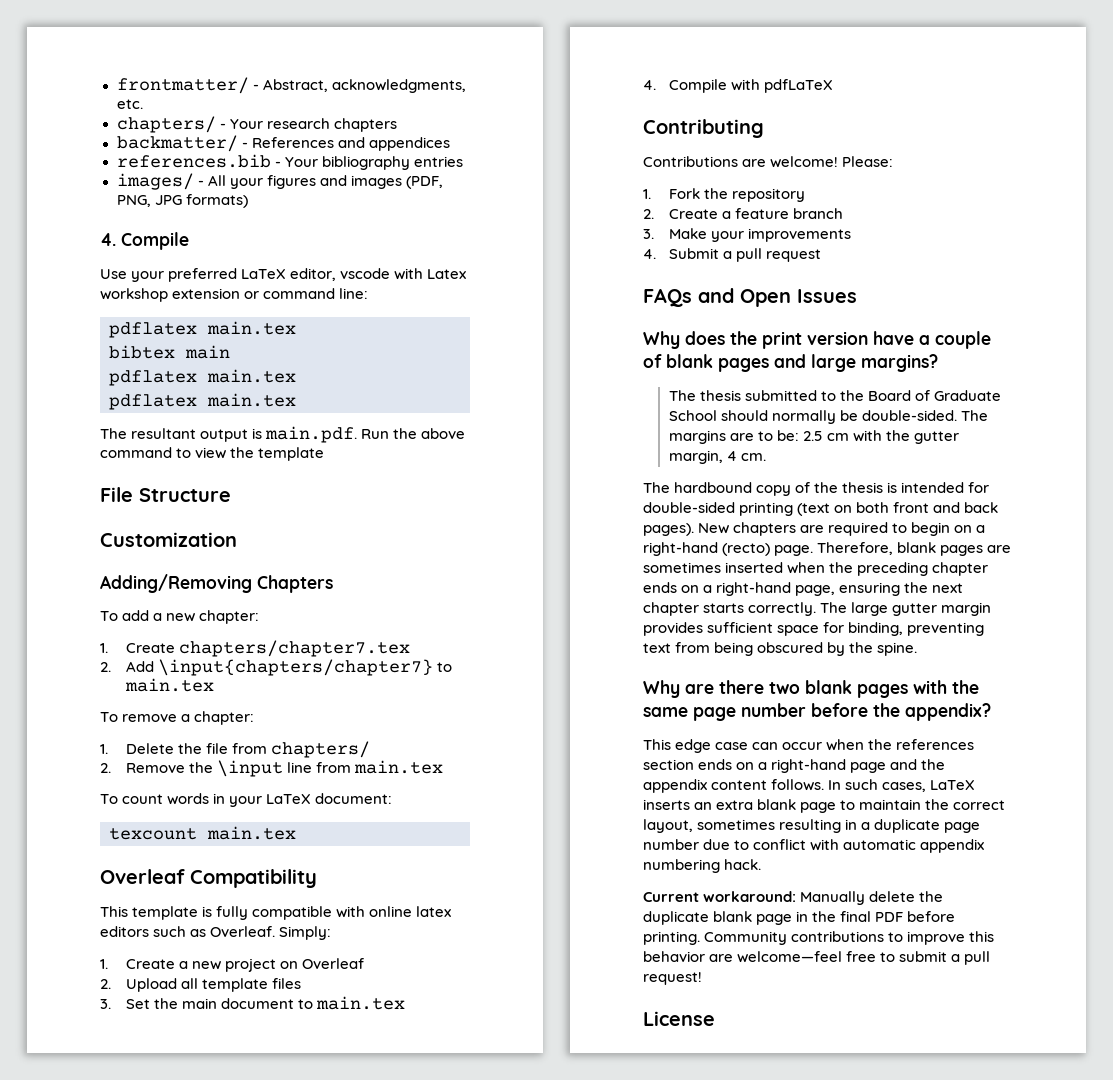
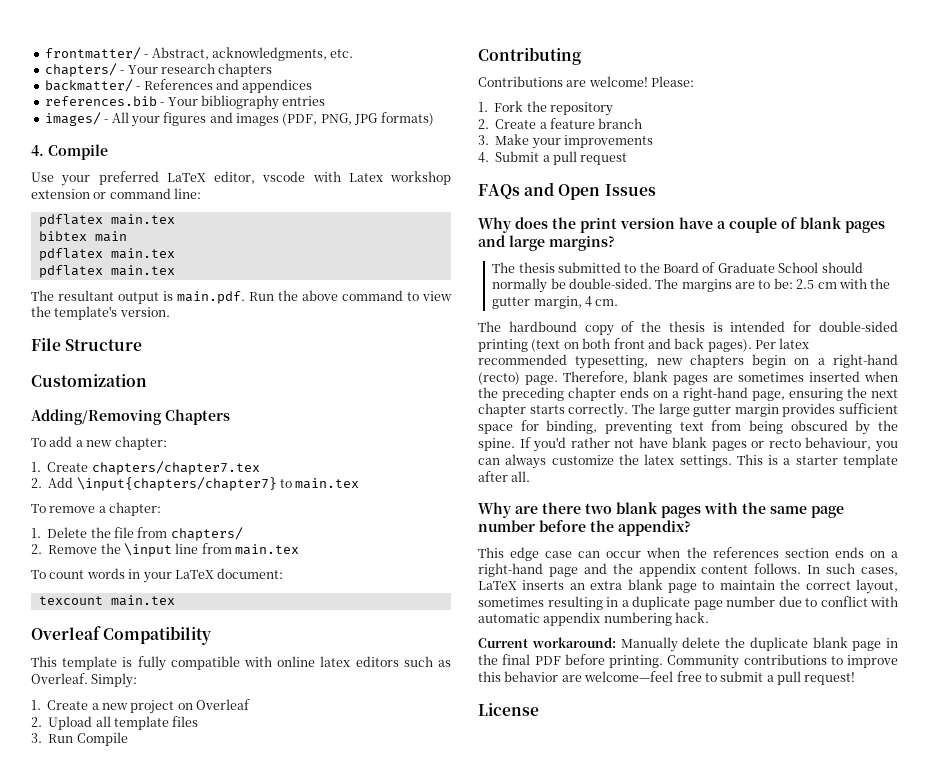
- The resultant output is main.pdf. Run the above command to view the template
+ The resultant output is main.pdf. Run the above command to view the template's version.
- 3. Set the main document to main.tex
- 4. Compile with pdfLaTeX
+ 3. Run Compile
- New chapters are required to begin on a right-hand (recto) page.
+ Per latex recommended typesetting, new chapters begin on a right-hand (recto) page.
+ If you'd rather not have blank pages or recto behaviour, you can always customize the latex settings. This is a starter template after all.

